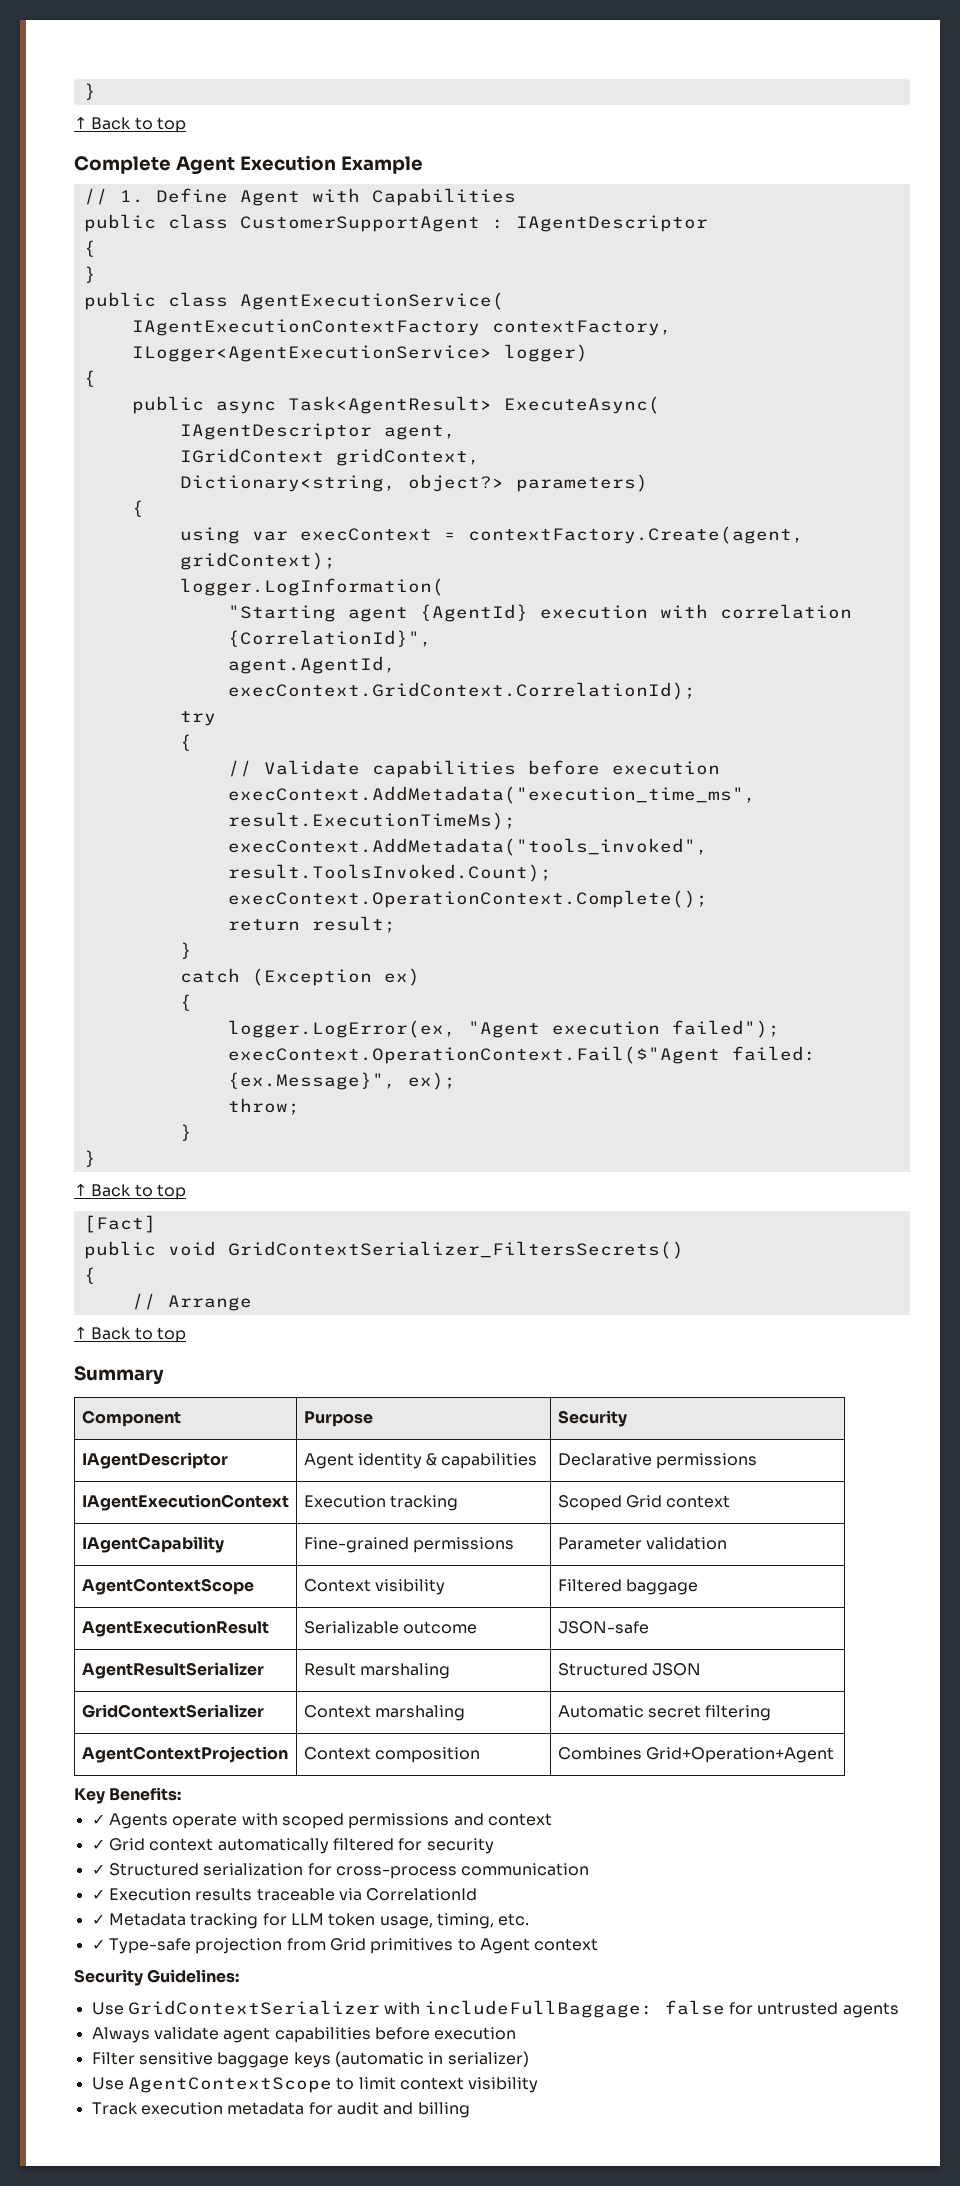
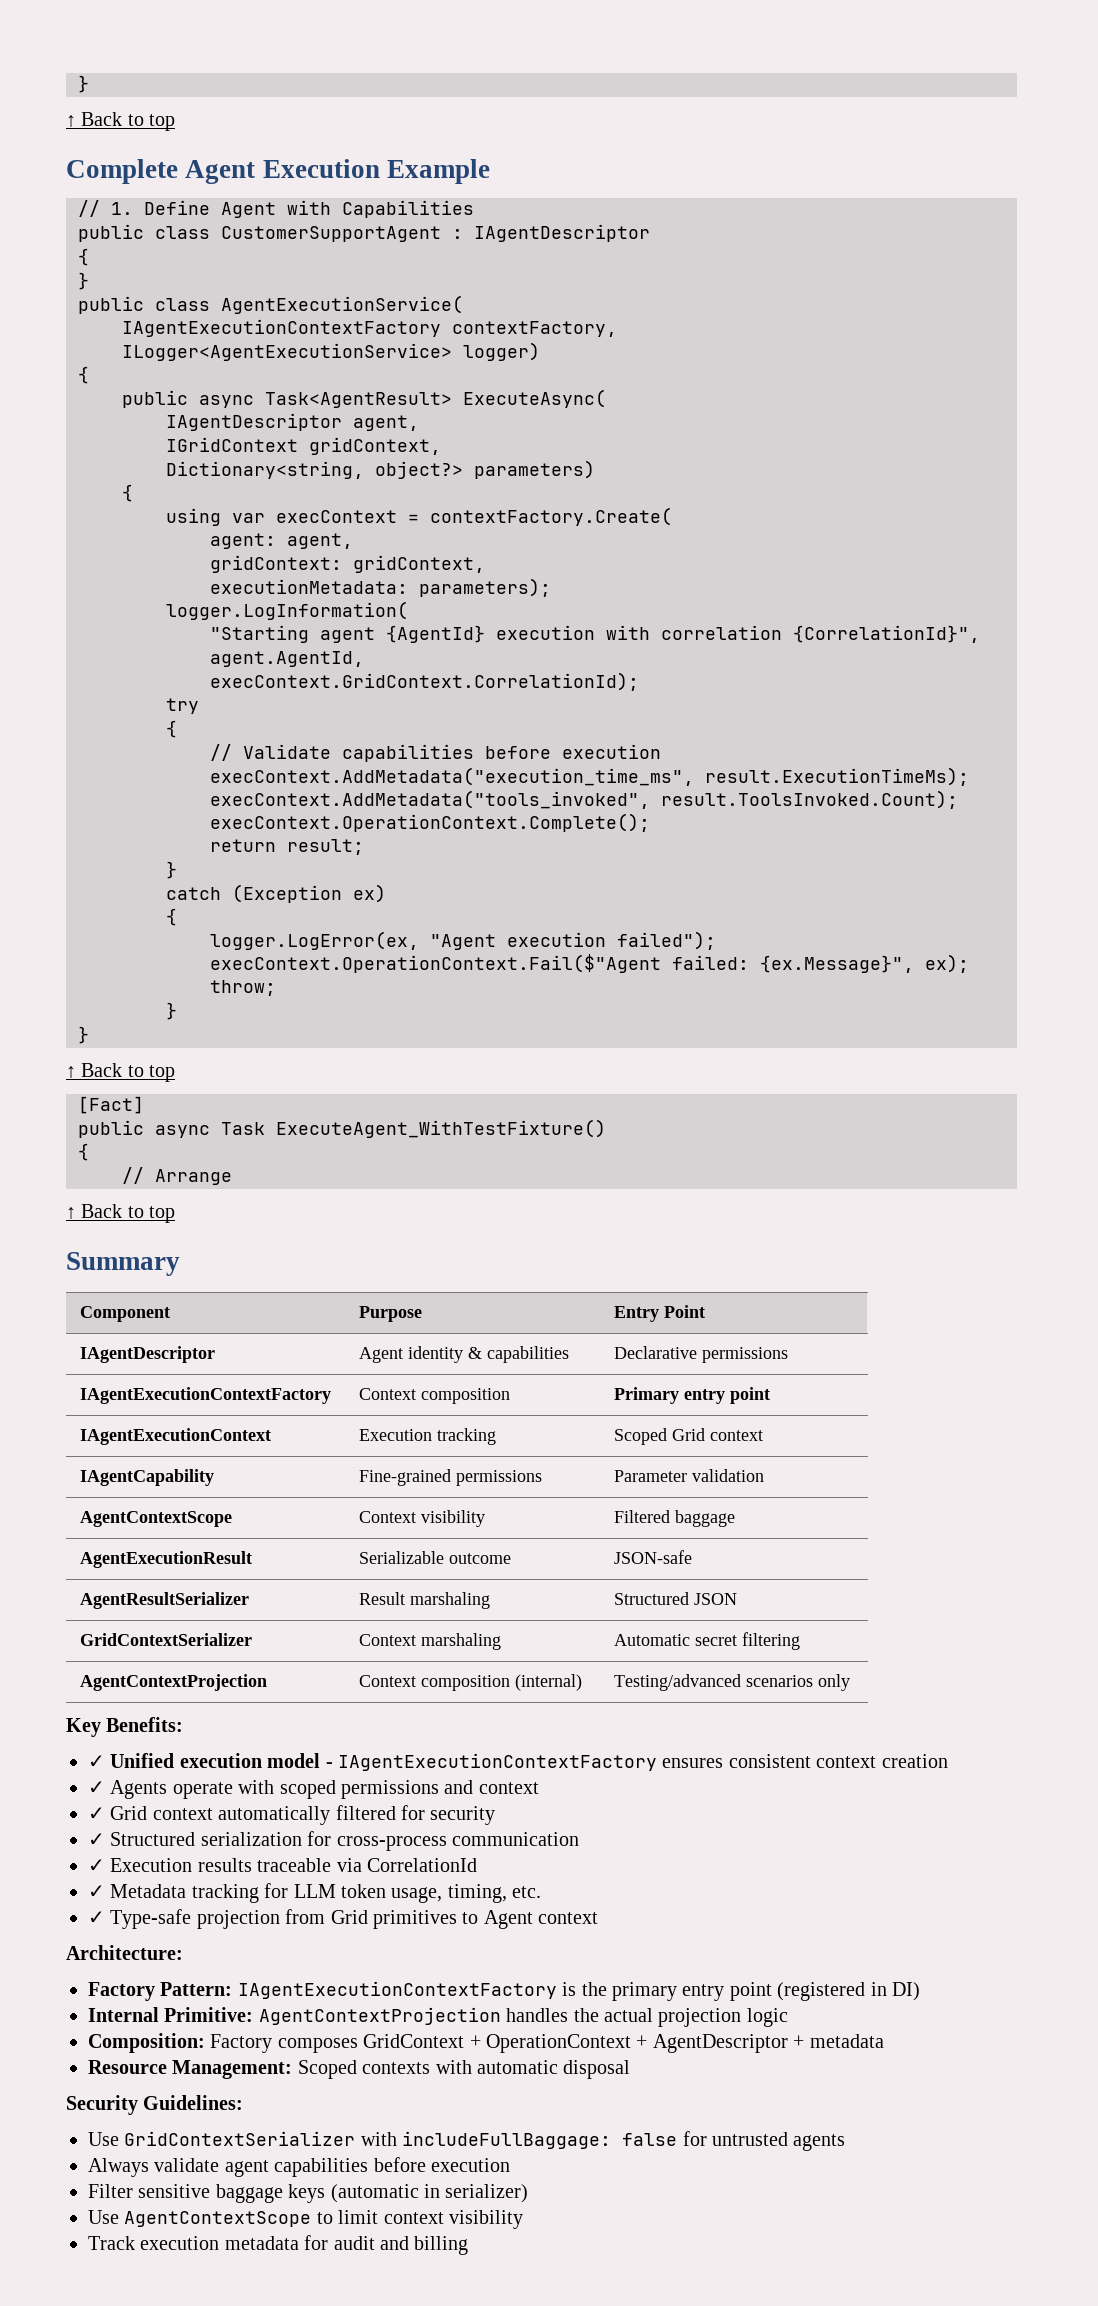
- using var execContext = contextFactory.Create(agent, gridContext);
+ using var execContext = contextFactory.Create(
+ agent: agent,
+ gridContext: gridContext,
+ executionMetadata: parameters);
- public void GridContextSerializer_FiltersSecrets()
+ public async Task ExecuteAgent_WithTestFixture()
- Component | Purpose | Security
+ Component | Purpose | Entry Point
+ IAgentExecutionContextFactory | Context composition | Primary entry point
- AgentContextProjection | Context composition | Combines Grid+Operation+Agent
+ AgentContextProjection | Context composition (internal) | Testing/advanced scenarios only
  Key Benefits:
+ ✓ Unified execution model - IAgentExecutionContextFactory ensures consistent context creation
+ Architecture:
+ Factory Pattern: IAgentExecutionContextFactory is the primary entry point (registered in DI)
+ Internal Primitive: AgentContextProjection handles the actual projection logic
+ Composition: Factory composes GridContext + OperationContext + AgentDescriptor + metadata
+ Resource Management: Scoped contexts with automatic disposal

